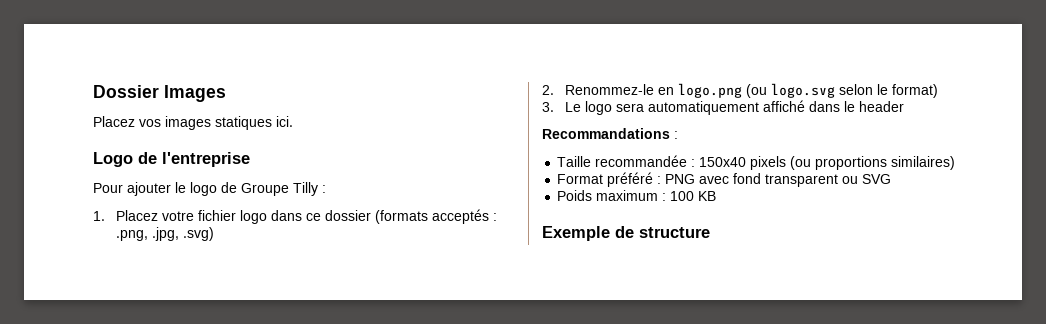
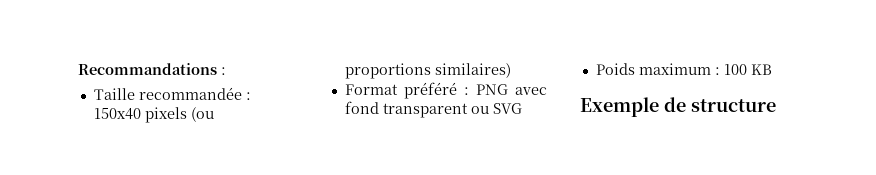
- Dossier Images
- Placez vos images statiques ici.
- Logo de l'entreprise
- Pour ajouter le logo de Groupe Tilly :
- 1. Placez votre fichier logo dans ce dossier (formats acceptés : .png, .jpg, .svg)
- 2. Renommez-le en logo.png (ou logo.svg selon le format)
- 3. Le logo sera automatiquement affiché dans le header

